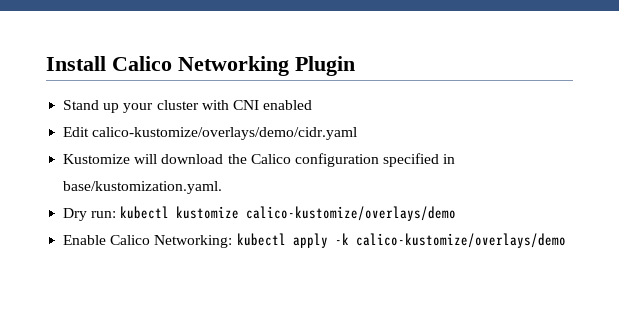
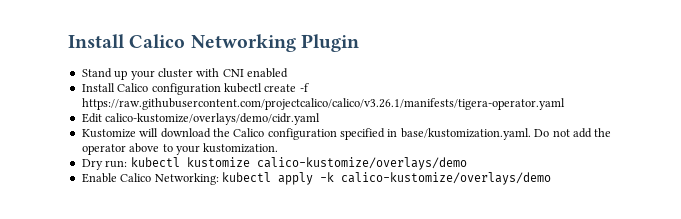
+ Install Calico configuration kubectl create -f https://raw.githubusercontent.com/projectcalico/calico/v3.26.1/manifests/tigera-operator.yaml
- Kustomize will download the Calico configuration specified in base/kustomization.yaml.
+ Kustomize will download the Calico configuration specified in base/kustomization.yaml. Do not add the operator above to your kustomization.

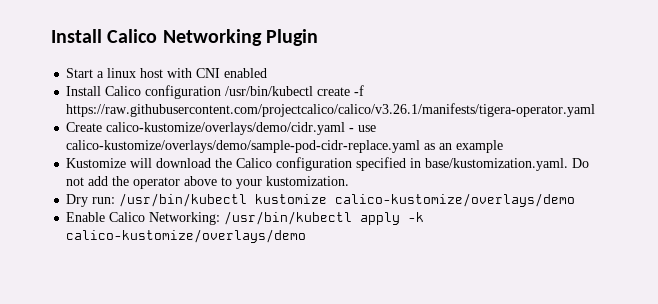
- Stand up your cluster with CNI enabled
+ Start a linux host with CNI enabled
- Install Calico configuration kubectl create -f https://raw.githubusercontent.com/projectcalico/calico/v3.26.1/manifests/tigera-operator.yaml
+ Install Calico configuration /usr/bin/kubectl create -f https://raw.githubusercontent.com/projectcalico/calico/v3.26.1/manifests/tigera-operator.yaml
- Edit calico-kustomize/overlays/demo/cidr.yaml
+ Create calico-kustomize/overlays/demo/cidr.yaml - use calico-kustomize/overlays/demo/sample-pod-cidr-replace.yaml as an example
- Dry run: kubectl kustomize calico-kustomize/overlays/demo
+ Dry run: /usr/bin/kubectl kustomize calico-kustomize/overlays/demo
- Enable Calico Networking: kubectl apply -k calico-kustomize/overlays/demo
+ Enable Calico Networking: /usr/bin/kubectl apply -k calico-kustomize/overlays/demo

